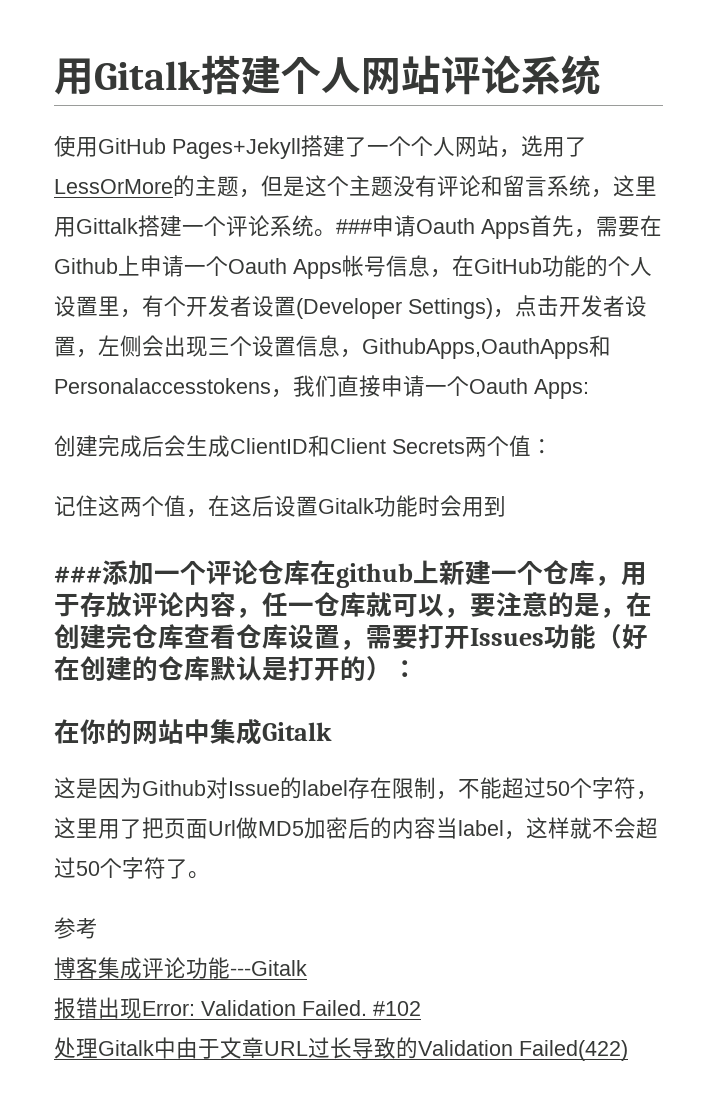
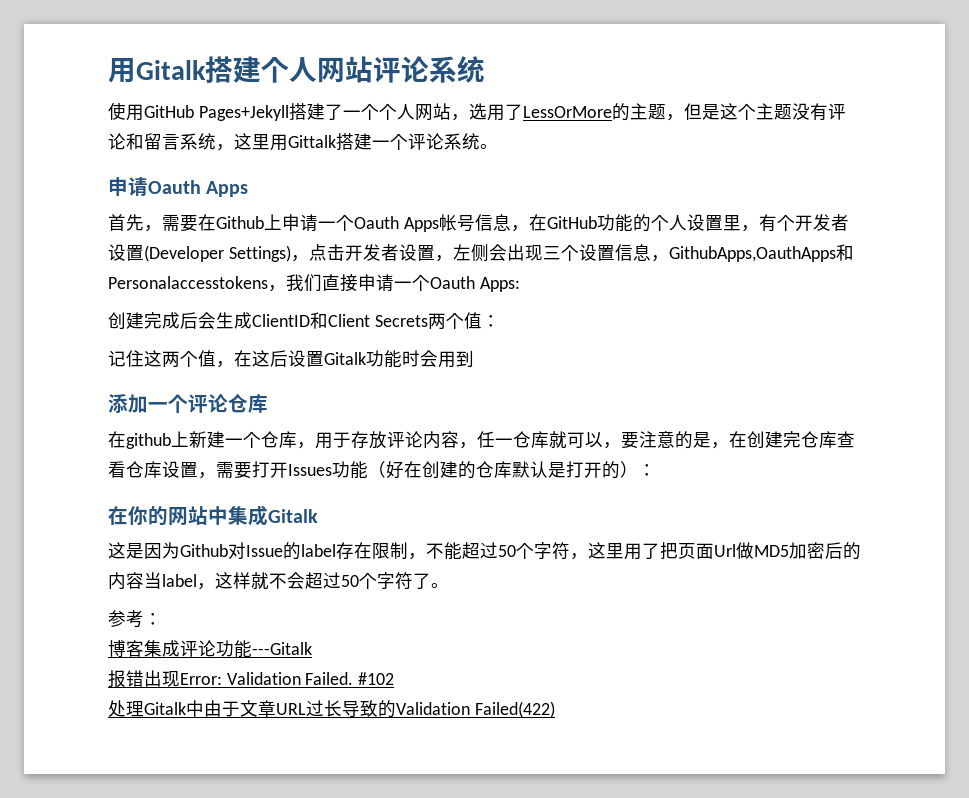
- 使用GitHub Pages+Jekyll搭建了一个个人网站，选用了LessOrMore的主题，但是这个主题没有评论和留言系统，这里用Gittalk搭建一个评论系统。###申请Oauth Apps首先，需要在Github上申请一个Oauth Apps帐号信息，在GitHub功能的个人设置里，有个开发者设置(Developer Settings)，点击开发者设置，左侧会出现三个设置信息，GithubApps,OauthApps和Personalaccesstokens，我们直接申请一个Oauth Apps:
+ 使用GitHub Pages+Jekyll搭建了一个个人网站，选用了LessOrMore的主题，但是这个主题没有评论和留言系统，这里用Gittalk搭建一个评论系统。
+ 申请Oauth Apps
+ 首先，需要在Github上申请一个Oauth Apps帐号信息，在GitHub功能的个人设置里，有个开发者设置(Developer Settings)，点击开发者设置，左侧会出现三个设置信息，GithubApps,OauthApps和Personalaccesstokens，我们直接申请一个Oauth Apps:
- ###添加一个评论仓库在github上新建一个仓库，用于存放评论内容，任一仓库就可以，要注意的是，在创建完仓库查看仓库设置，需要打开Issues功能（好在创建的仓库默认是打开的）：
+ 添加一个评论仓库
+ 在github上新建一个仓库，用于存放评论内容，任一仓库就可以，要注意的是，在创建完仓库查看仓库设置，需要打开Issues功能（好在创建的仓库默认是打开的）：
- 参考
+ 参考：

